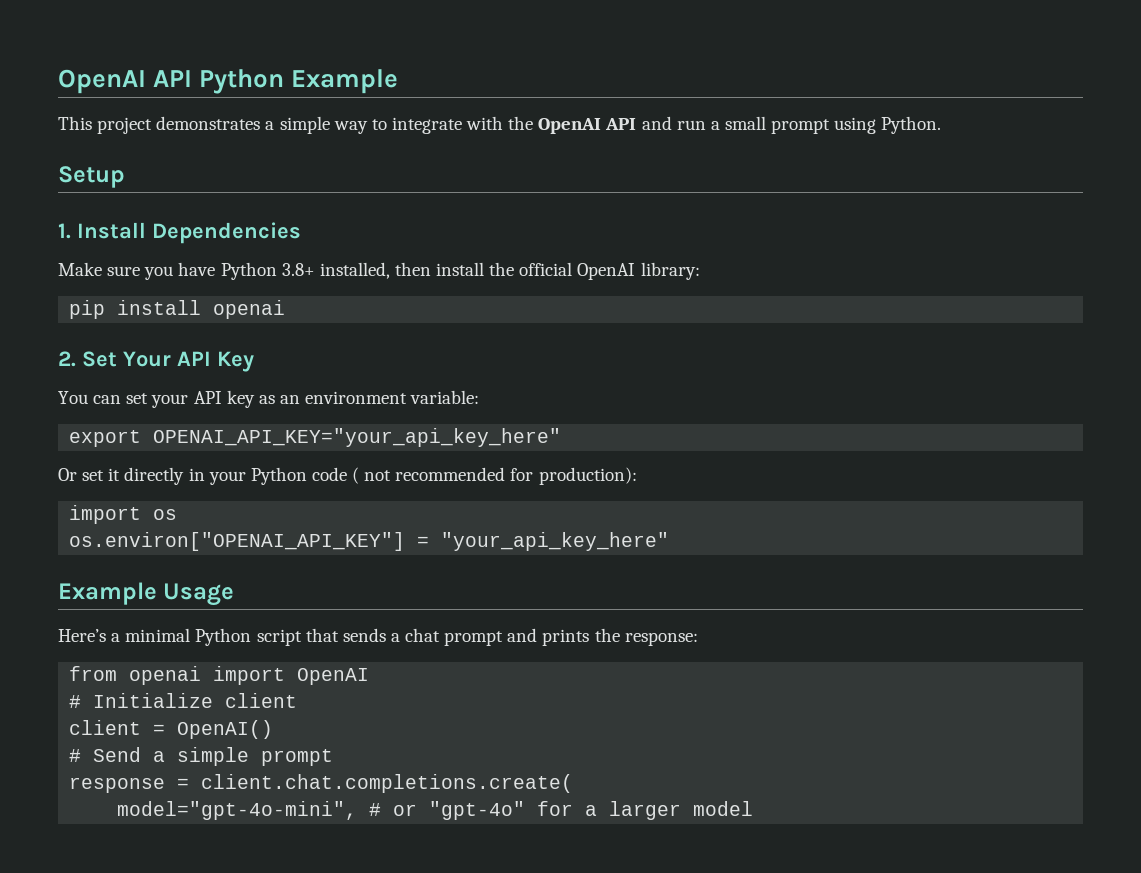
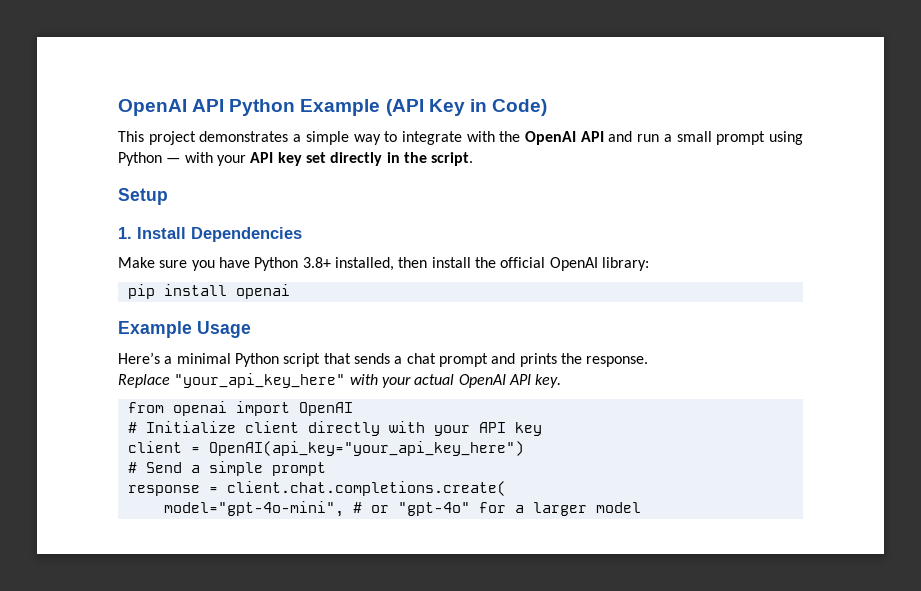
- OpenAI API Python Example
+ OpenAI API Python Example (API Key in Code)
- This project demonstrates a simple way to integrate with the OpenAI API and run a small prompt using Python.
+ This project demonstrates a simple way to integrate with the OpenAI API and run a small prompt using Python — with your API key set directly in the script.
- 2. Set Your API Key
- You can set your API key as an environment variable:
- export OPENAI_API_KEY="your_api_key_here"
- Or set it directly in your Python code ( not recommended for production):
- import os
- os.environ["OPENAI_API_KEY"] = "your_api_key_here"
- Here’s a minimal Python script that sends a chat prompt and prints the response:
+ Here’s a minimal Python script that sends a chat prompt and prints the response.
+ Replace "your_api_key_here" with your actual OpenAI API key.
- # Initialize client
+ # Initialize client directly with your API key
- client = OpenAI()
+ client = OpenAI(api_key="your_api_key_here")

